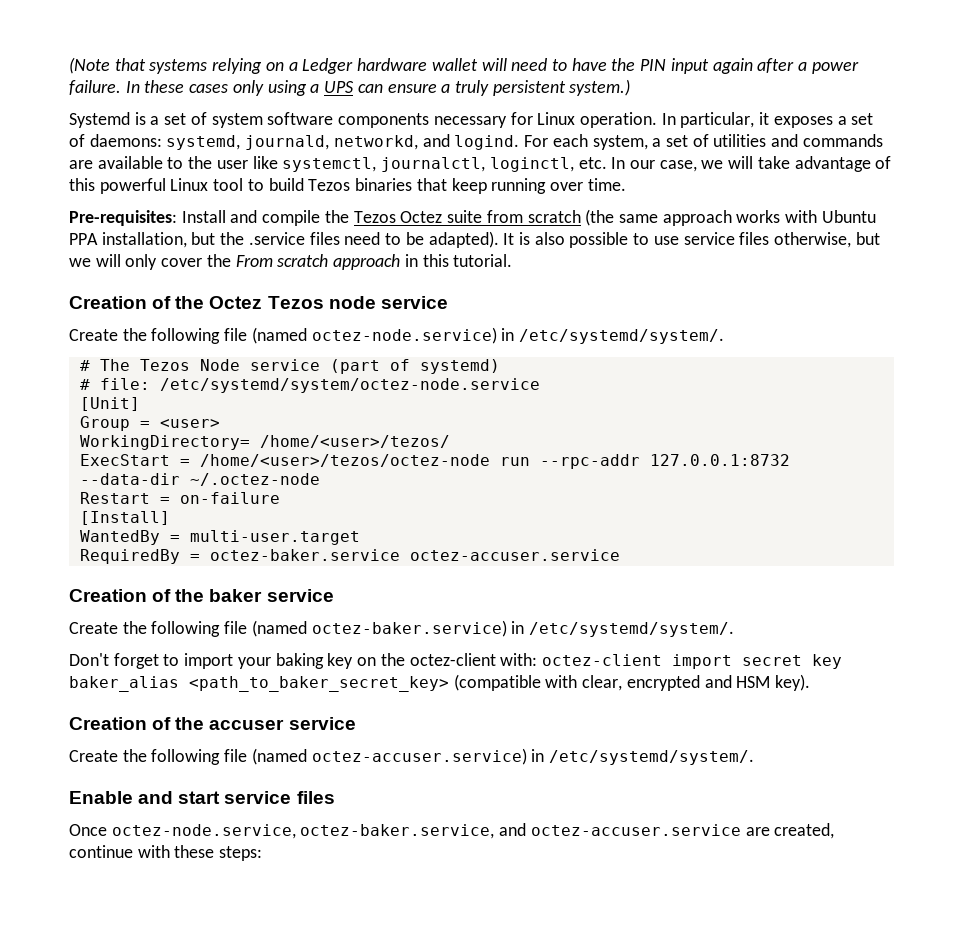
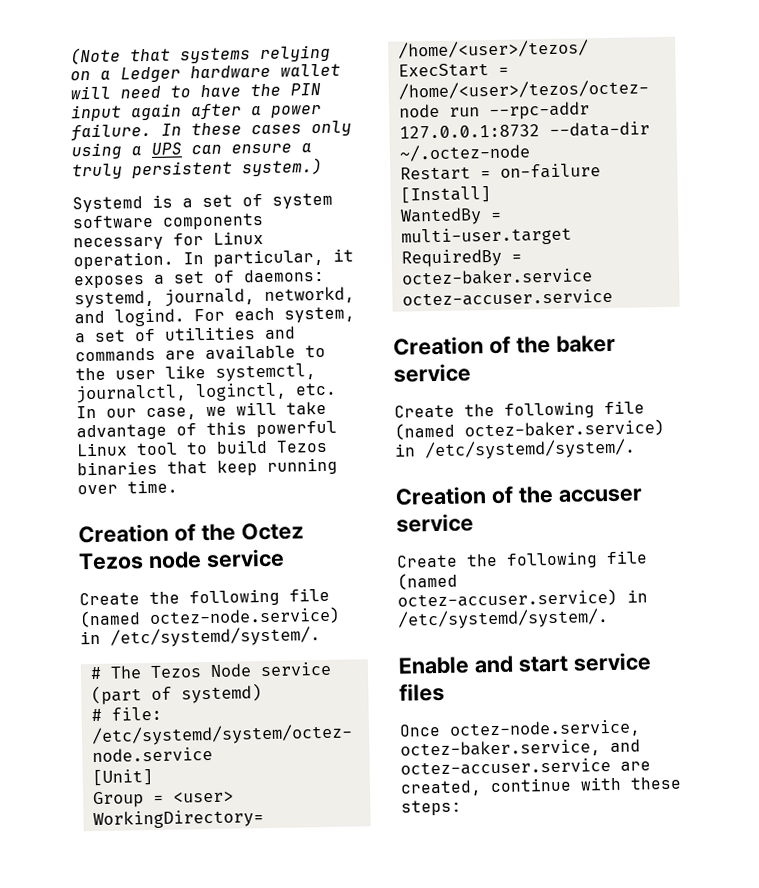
- Pre-requisites: Install and compile the Tezos Octez suite from scratch (the same approach works with Ubuntu PPA installation, but the .service files need to be adapted). It is also possible to use service files otherwise, but we will only cover the From scratch approach in this tutorial.
- Don't forget to import your baking key on the octez-client with: octez-client import secret key baker_alias <path_to_baker_secret_key> (compatible with clear, encrypted and HSM key).

